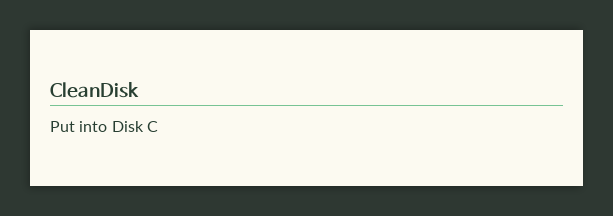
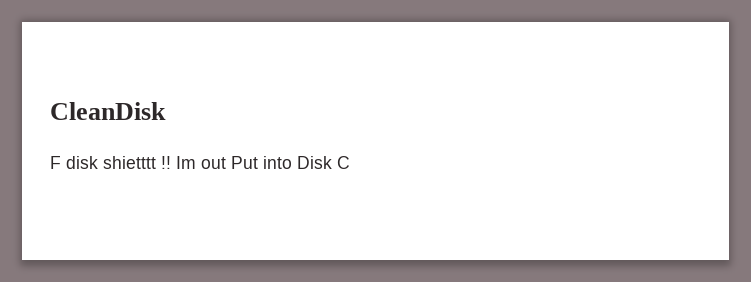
- Put into Disk C
+ F disk shietttt !! Im out Put into Disk C

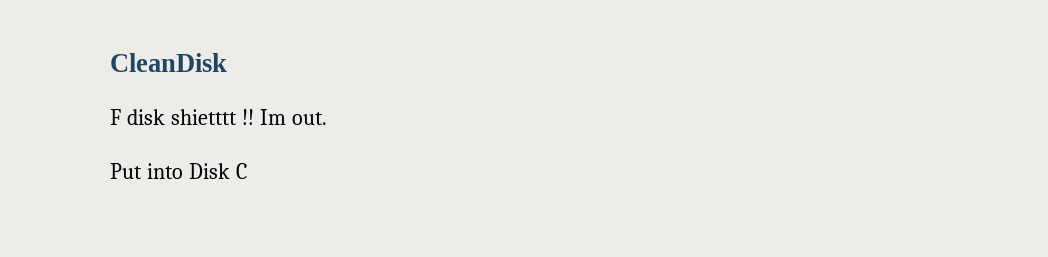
- Im out Put into Disk C
+ Im out.
+ Put into Disk C

